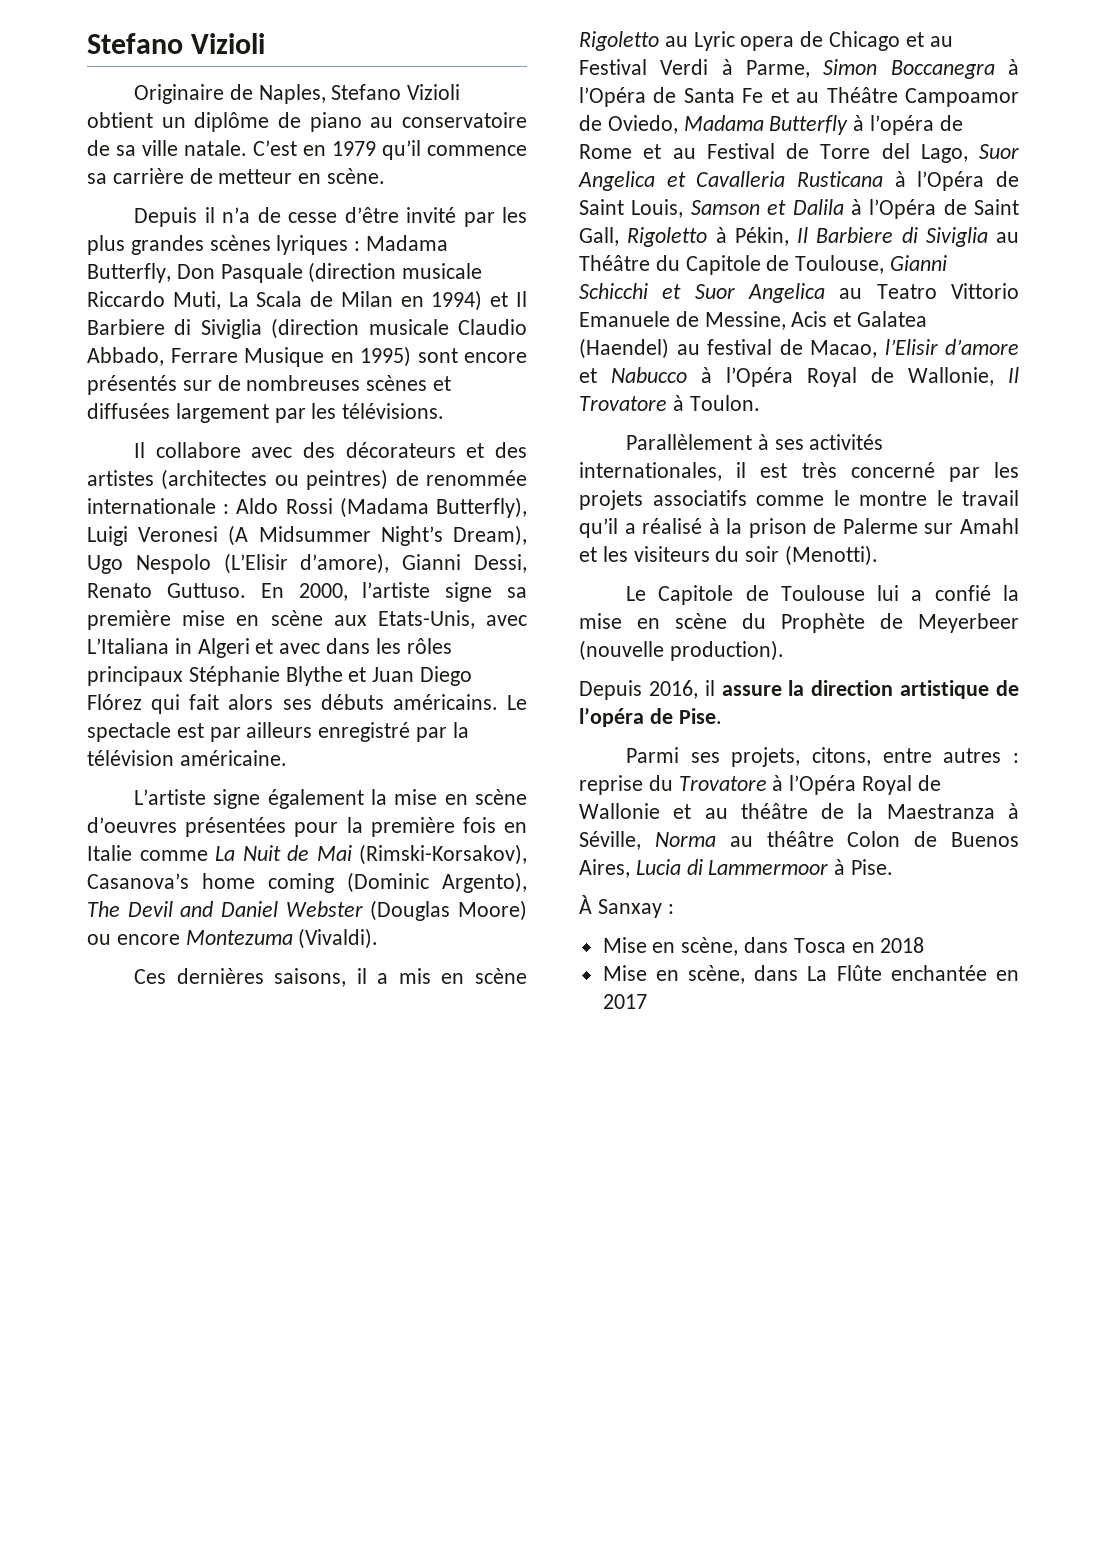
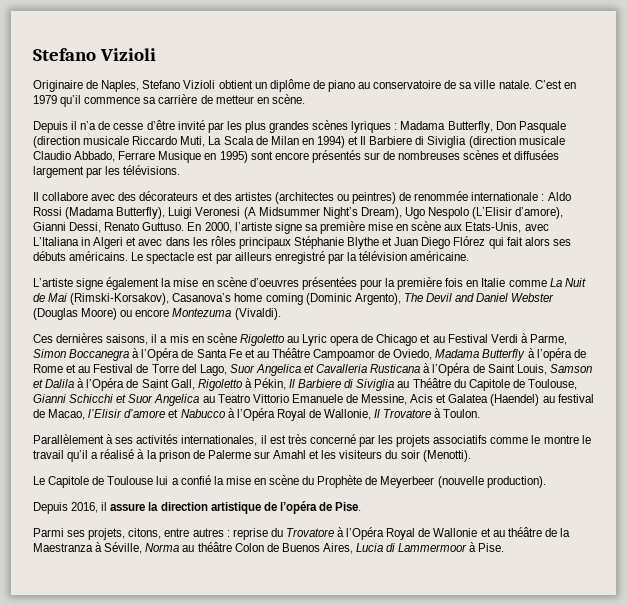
- À Sanxay :
- Mise en scène, dans Tosca en 2018
- Mise en scène, dans La Flûte enchantée en 2017

